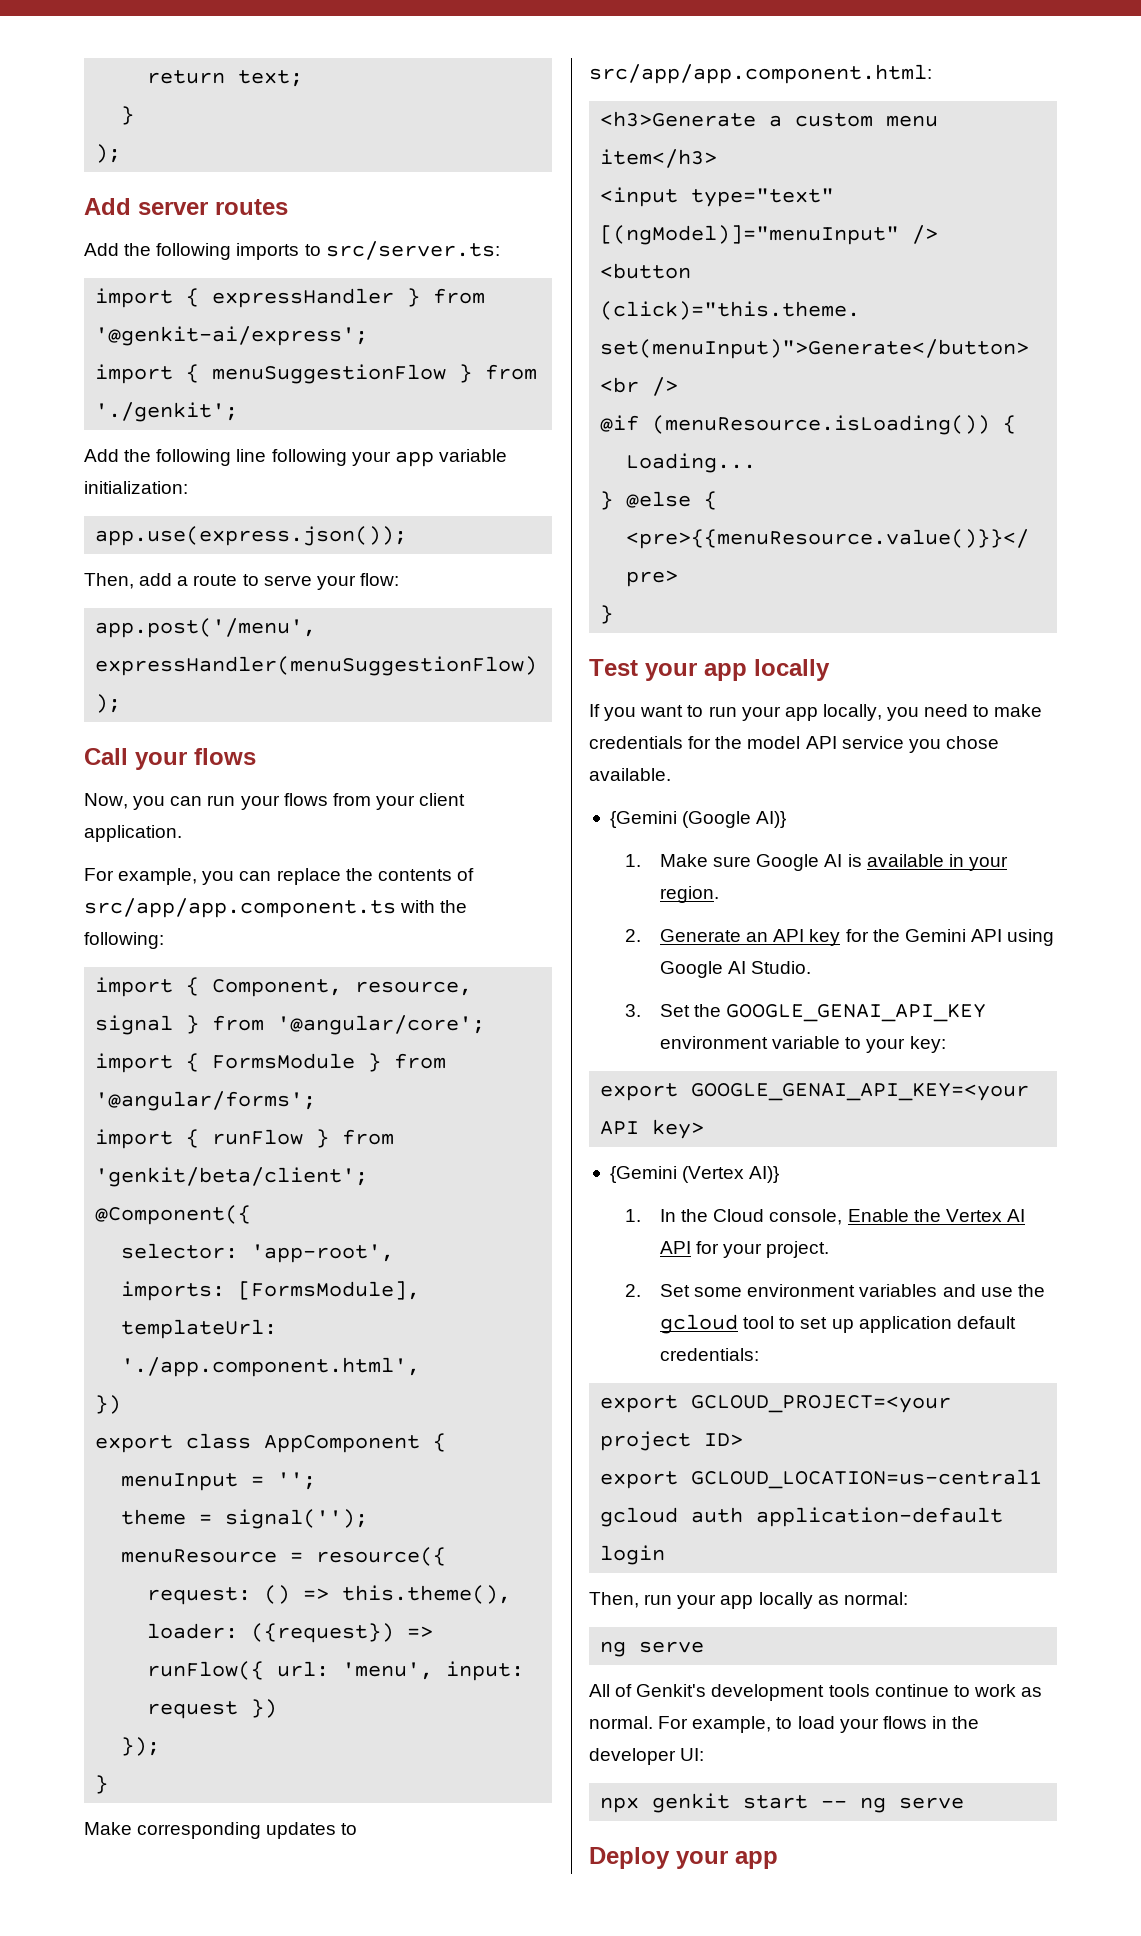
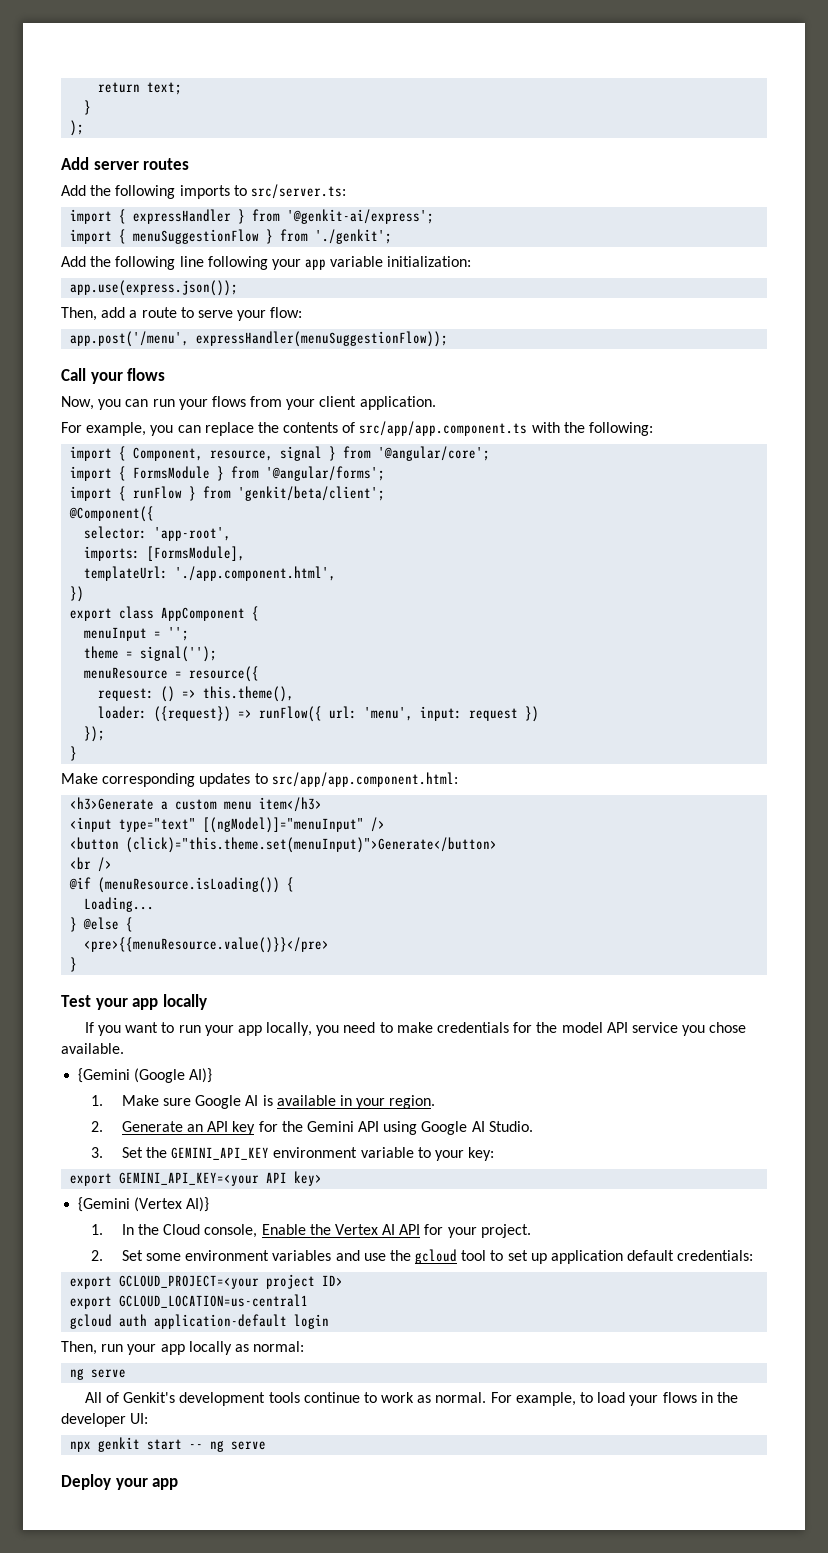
- 3. Set the GOOGLE_GENAI_API_KEY environment variable to your key:
+ 3. Set the GEMINI_API_KEY environment variable to your key:
- export GOOGLE_GENAI_API_KEY=<your API key>
+ export GEMINI_API_KEY=<your API key>

